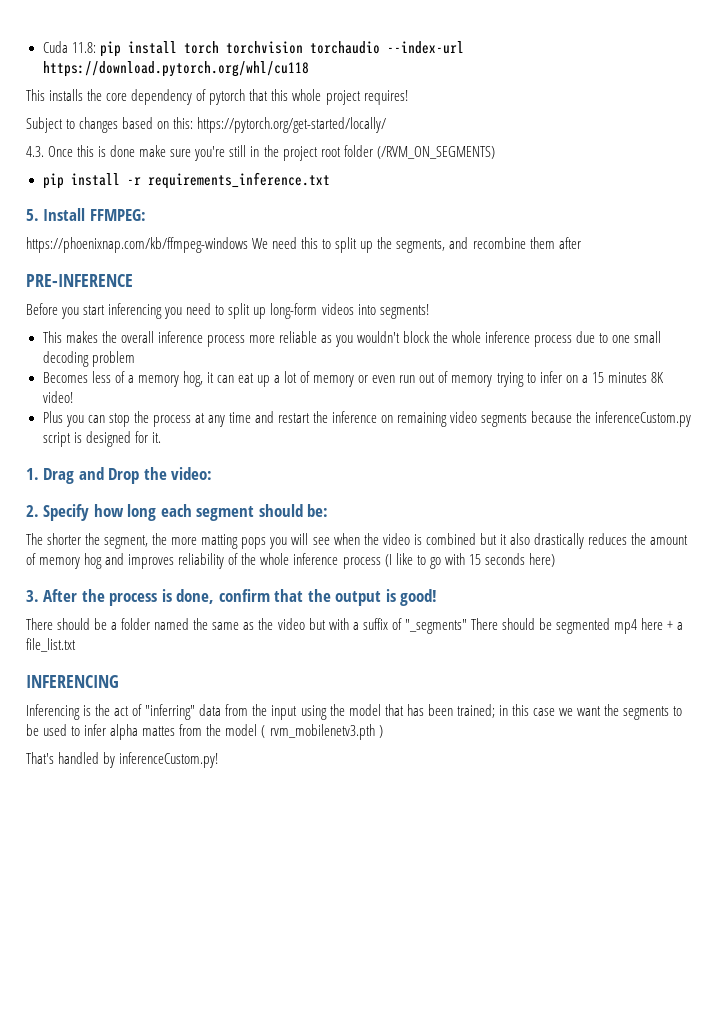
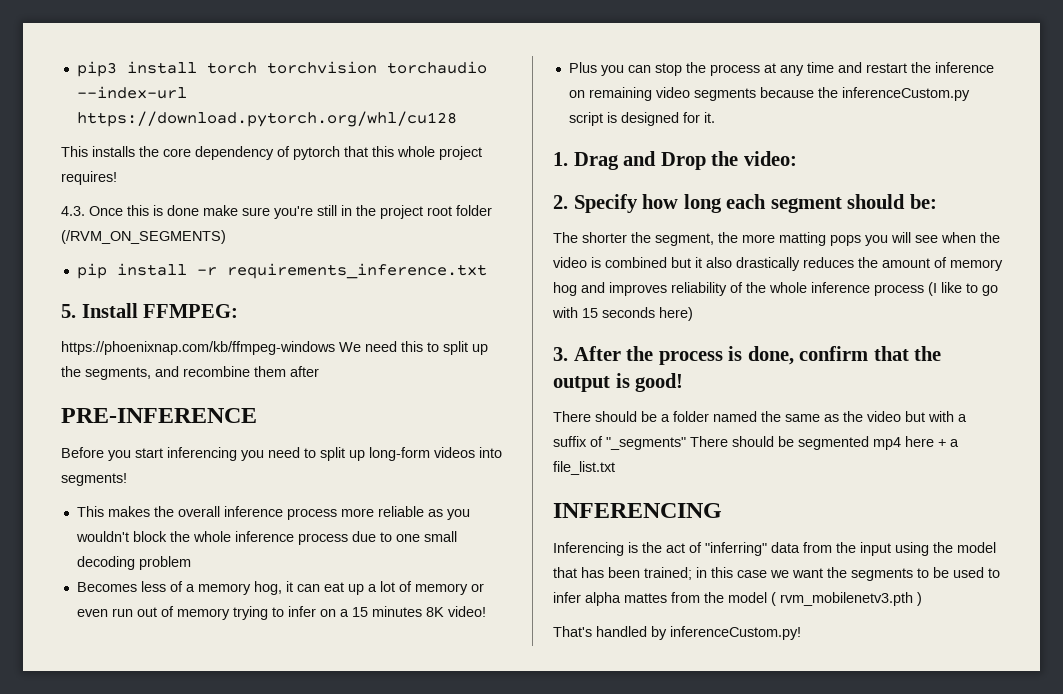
- Cuda 11.8: pip install torch torchvision torchaudio --index-url https://download.pytorch.org/whl/cu118
+ pip3 install torch torchvision torchaudio --index-url https://download.pytorch.org/whl/cu128
- Subject to changes based on this: https://pytorch.org/get-started/locally/

